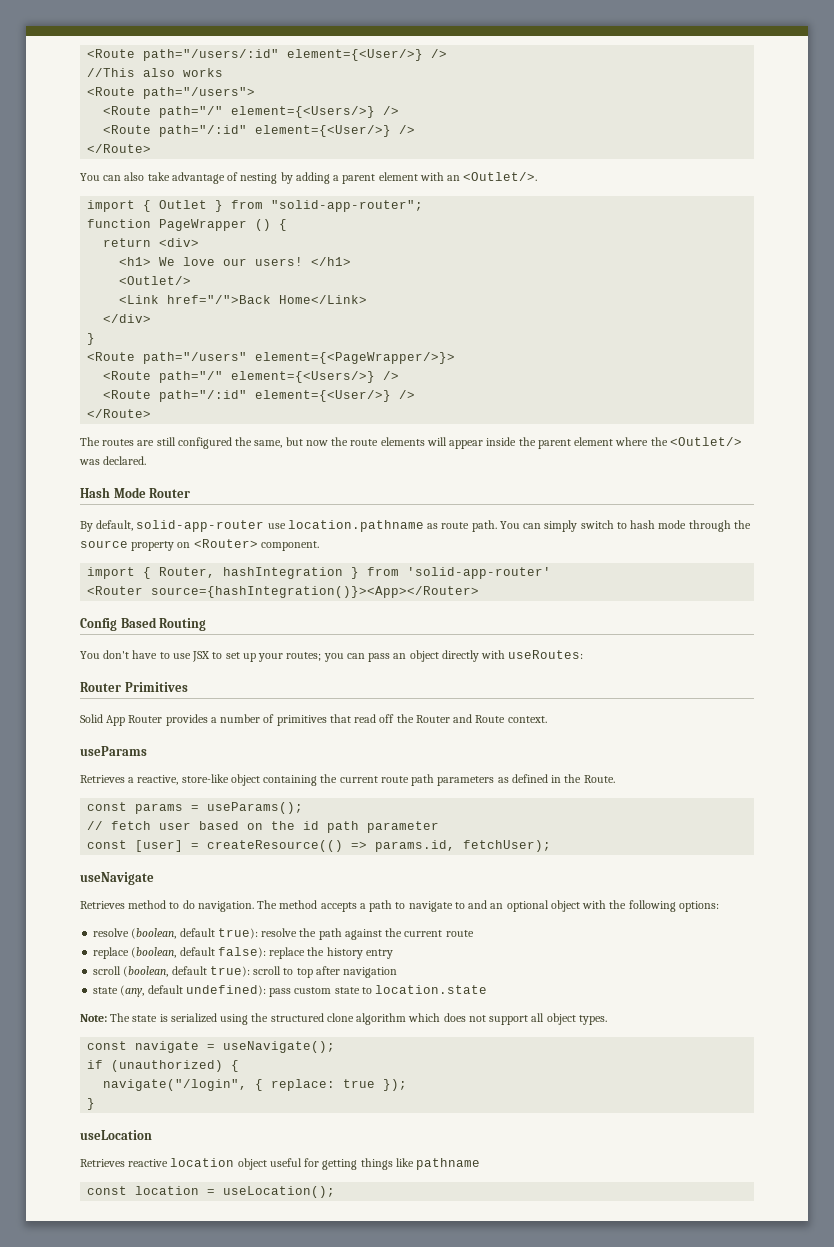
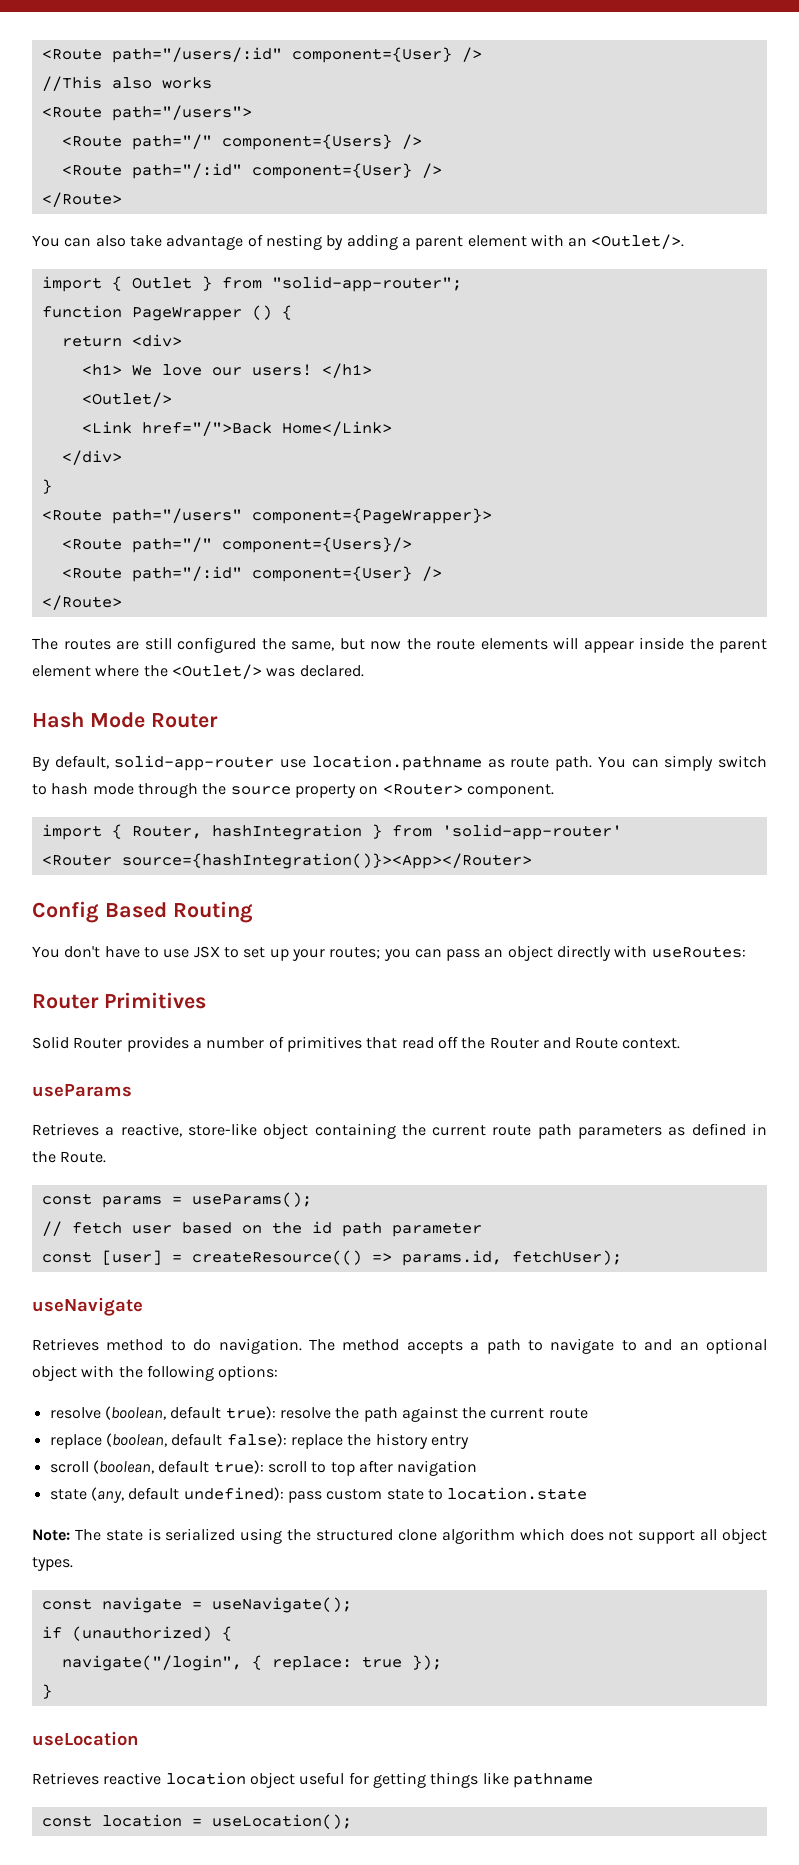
- <Route path="/users/:id" element={<User/>} />
+ <Route path="/users/:id" component={User} />
  <Route path="/users">
- <Route path="/" element={<Users/>} />
- <Route path="/:id" element={<User/>} />
+ <Route path="/" component={Users} />
+ <Route path="/:id" component={User} />
- <Route path="/users" element={<PageWrapper/>}>
- <Route path="/" element={<Users/>} />
- <Route path="/:id" element={<User/>} />
+ <Route path="/users" component={PageWrapper}>
+ <Route path="/" component={Users}/>
+ <Route path="/:id" component={User} />
- Solid App Router provides a number of primitives that read off the Router and Route context.
+ Solid Router provides a number of primitives that read off the Router and Route context.

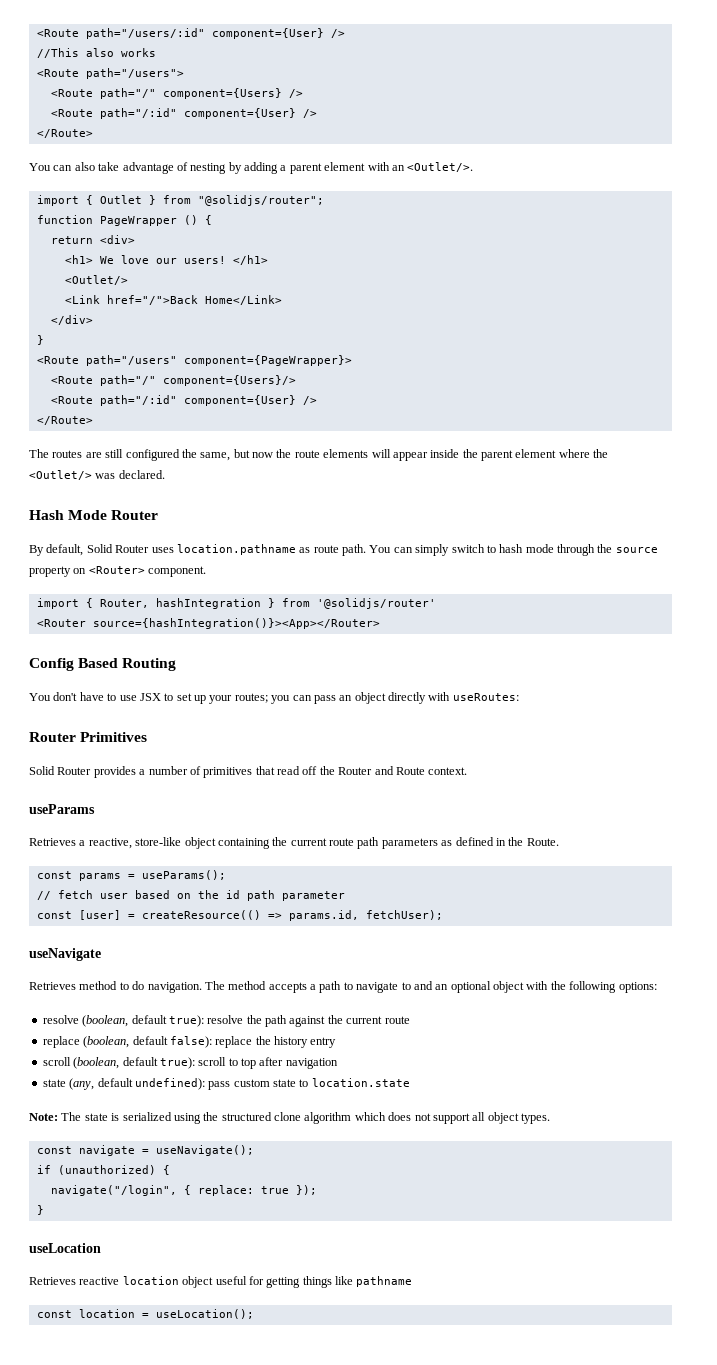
- import { Outlet } from "solid-app-router";
+ import { Outlet } from "@solidjs/router";
- By default, solid-app-router use location.pathname as route path.
+ By default, Solid Router uses location.pathname as route path.
- import { Router, hashIntegration } from 'solid-app-router'
+ import { Router, hashIntegration } from '@solidjs/router'

